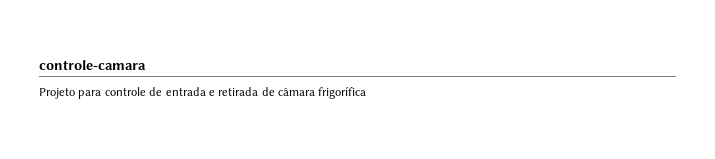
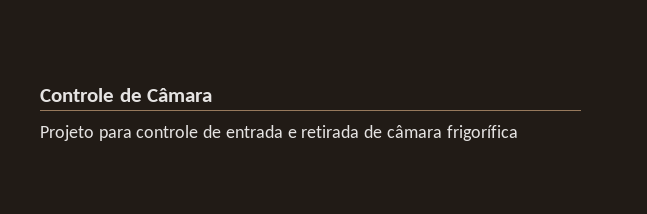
- controle-camara
+ Controle de Câmara

